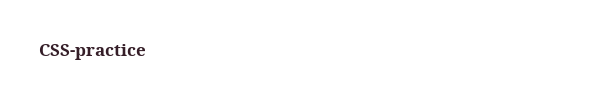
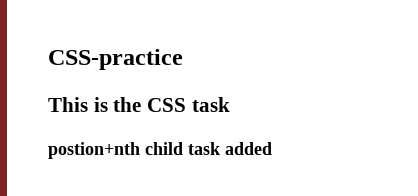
+ This is the CSS task
+ postion+nth child task added

